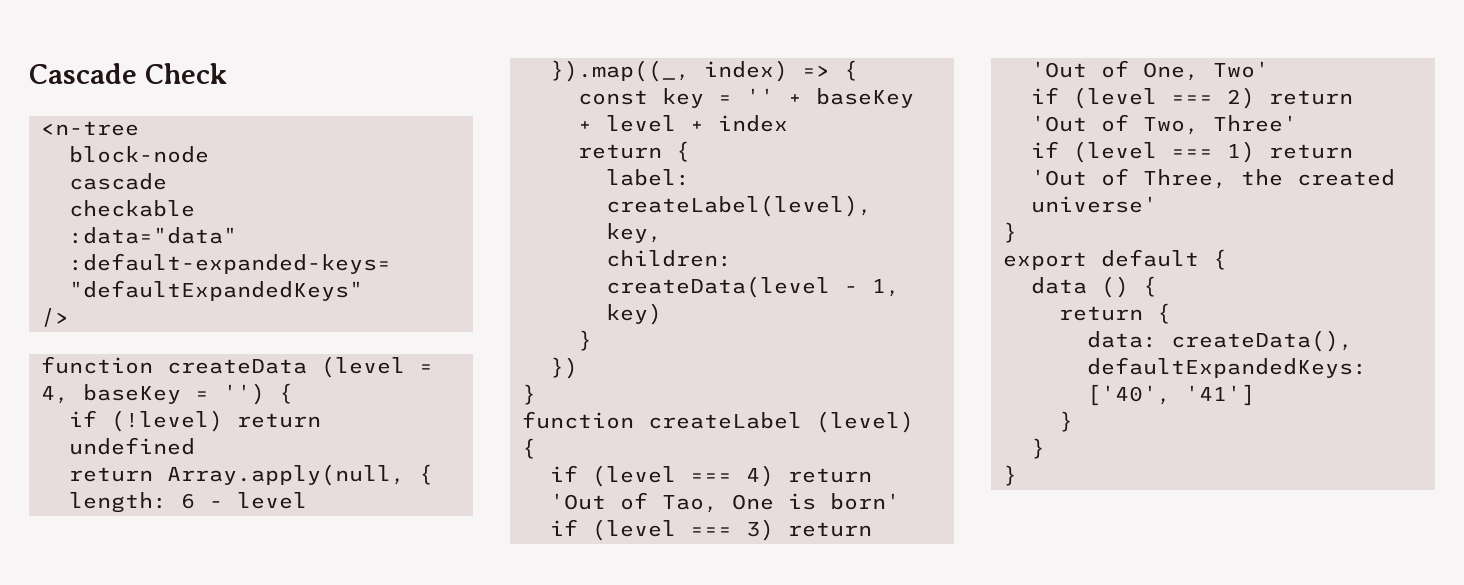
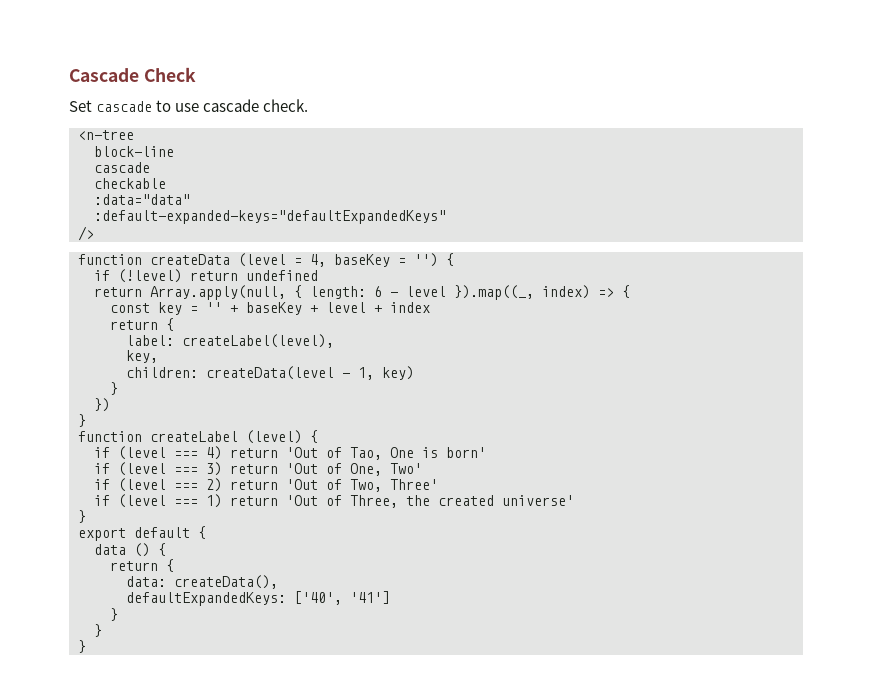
+ Set cascade to use cascade check.
- block-node
+ block-line

